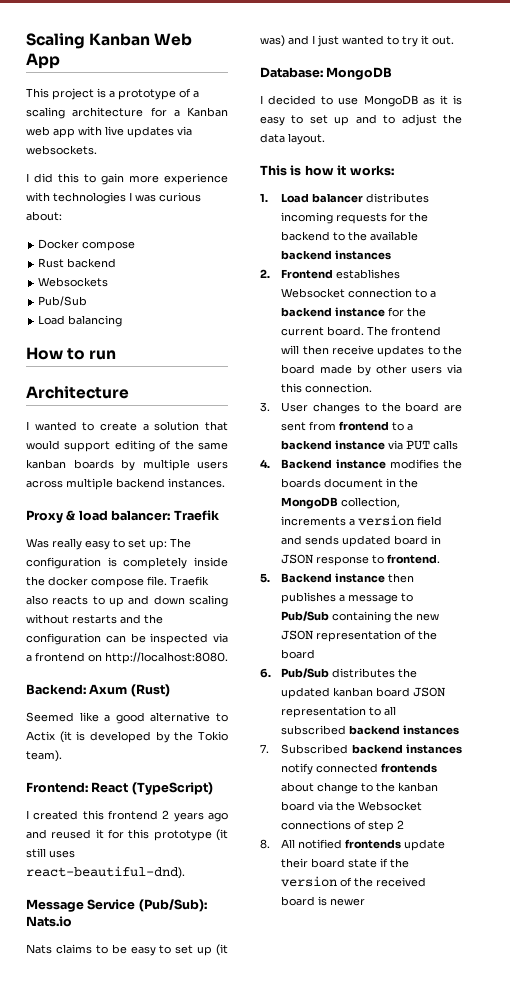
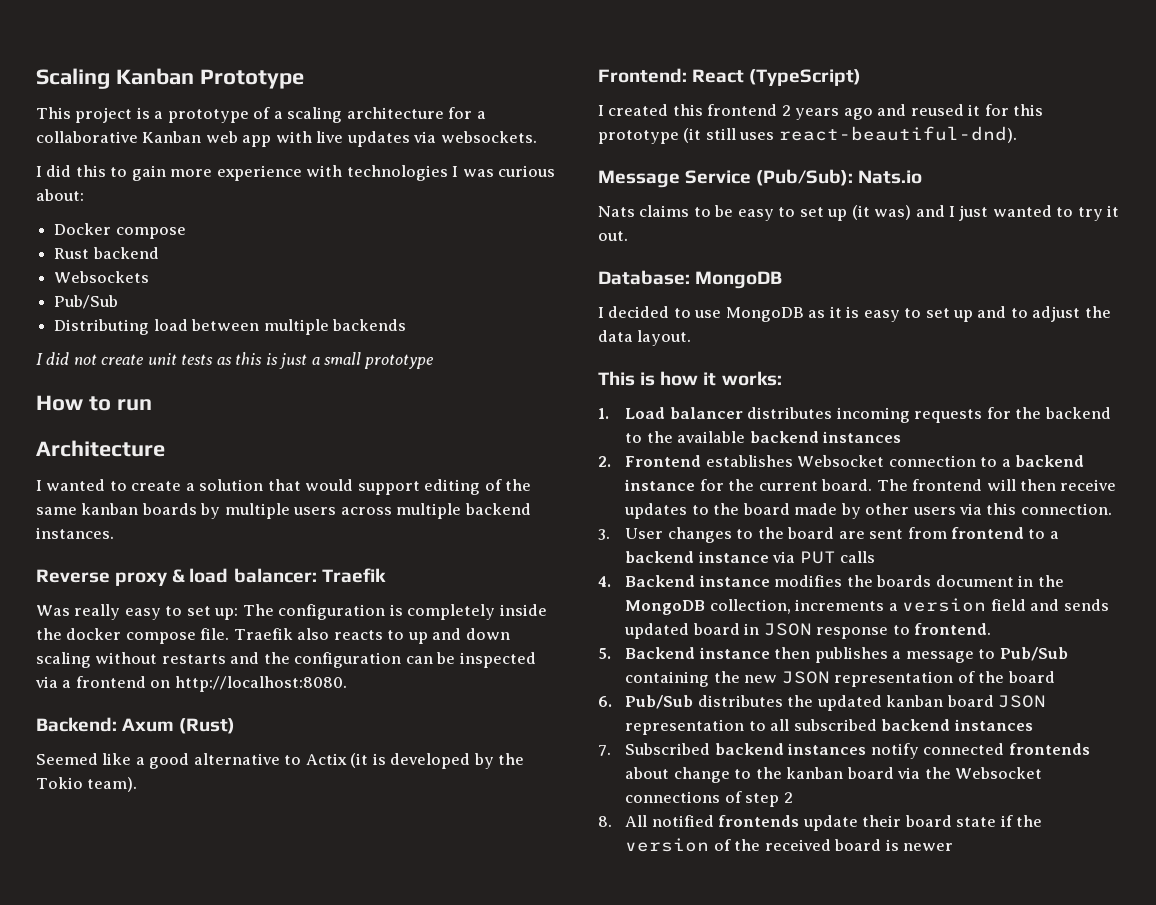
- Scaling Kanban Web App
+ Scaling Kanban Prototype
- This project is a prototype of a scaling architecture for a Kanban web app with live updates via websockets.
+ This project is a prototype of a scaling architecture for a collaborative Kanban web app with live updates via websockets.
- Load balancing
+ Distributing load between multiple backends
+ I did not create unit tests as this is just a small prototype
- Proxy & load balancer: Traefik
+ Reverse proxy & load balancer: Traefik

